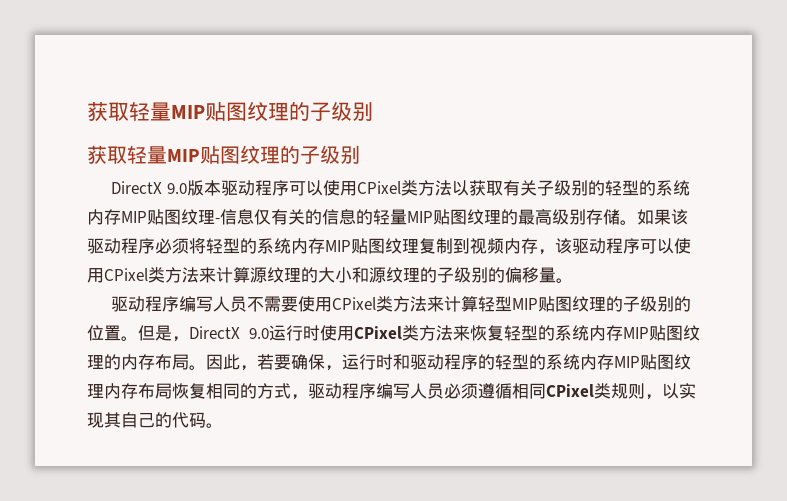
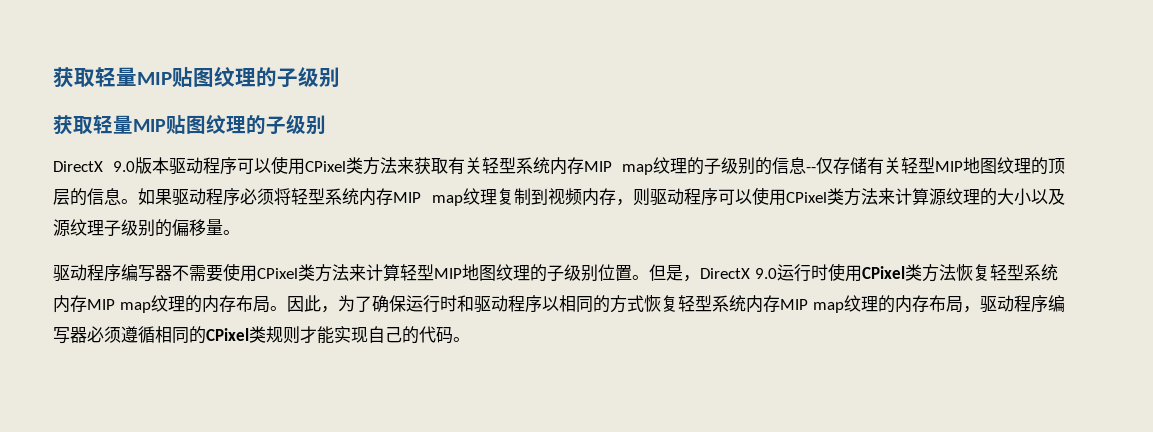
- DirectX 9.0版本驱动程序可以使用CPixel类方法以获取有关子级别的轻型的系统内存MIP贴图纹理-信息仅有关的信息的轻量MIP贴图纹理的最高级别存储。如果该驱动程序必须将轻型的系统内存MIP贴图纹理复制到视频内存，该驱动程序可以使用CPixel类方法来计算源纹理的大小和源纹理的子级别的偏移量。
+ DirectX 9.0版本驱动程序可以使用CPixel类方法来获取有关轻型系统内存MIP map纹理的子级别的信息--仅存储有关轻型MIP地图纹理的顶层的信息。如果驱动程序必须将轻型系统内存MIP map纹理复制到视频内存，则驱动程序可以使用CPixel类方法来计算源纹理的大小以及源纹理子级别的偏移量。
- 驱动程序编写人员不需要使用CPixel类方法来计算轻型MIP贴图纹理的子级别的位置。
+ 驱动程序编写器不需要使用CPixel类方法来计算轻型MIP地图纹理的子级别位置。
- 但是，DirectX 9.0运行时使用CPixel类方法来恢复轻型的系统内存MIP贴图纹理的内存布局。
+ 但是，DirectX 9.0运行时使用CPixel类方法恢复轻型系统内存MIP map纹理的内存布局。
- 因此，若要确保，运行时和驱动程序的轻型的系统内存MIP贴图纹理内存布局恢复相同的方式，驱动程序编写人员必须遵循相同CPixel类规则，以实现其自己的代码。
+ 因此，为了确保运行时和驱动程序以相同的方式恢复轻型系统内存MIP map纹理的内存布局，驱动程序编写器必须遵循相同的CPixel类规则才能实现自己的代码。

